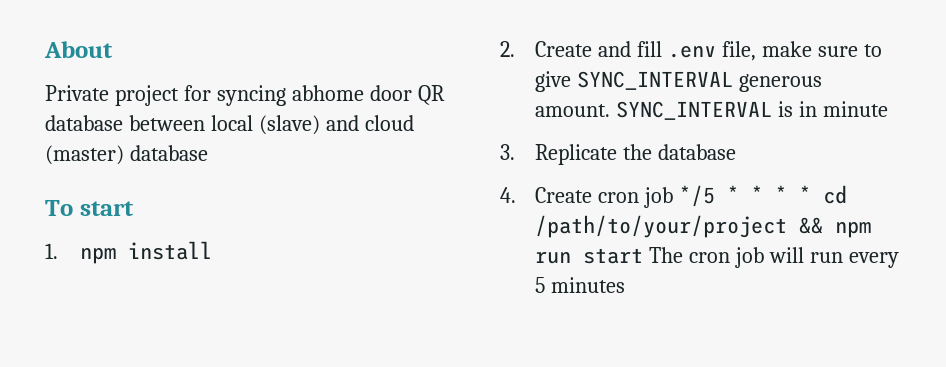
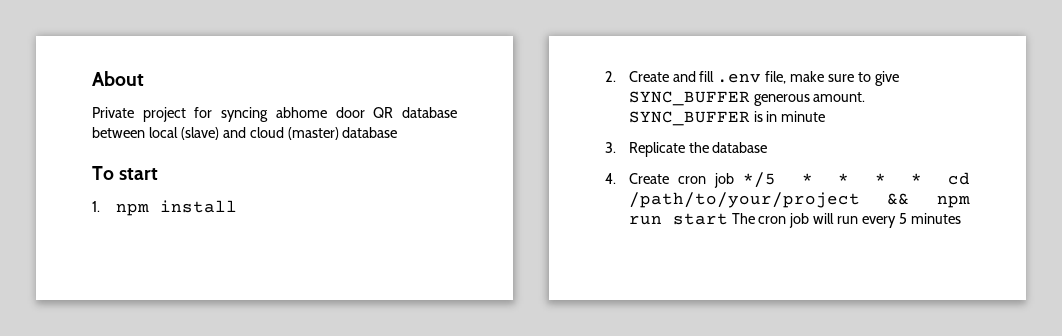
- 2. Create and fill .env file, make sure to give SYNC_INTERVAL generous amount.
+ 2. Create and fill .env file, make sure to give SYNC_BUFFER generous amount.
- SYNC_INTERVAL is in minute
+ SYNC_BUFFER is in minute

